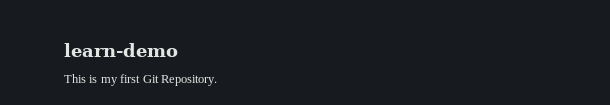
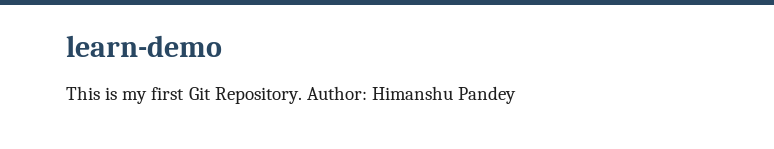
+ Author: Himanshu Pandey

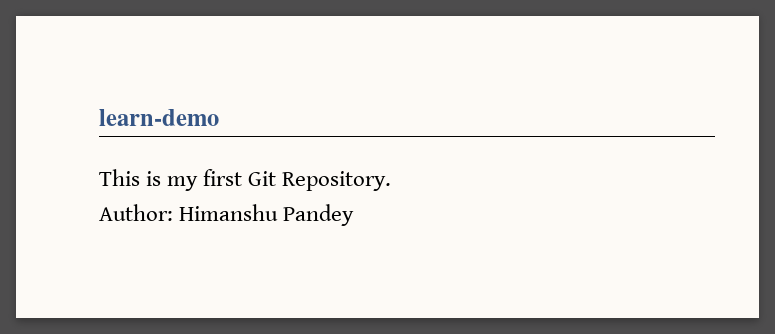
- This is my first Git Repository. Author: Himanshu Pandey
+ This is my first Git Repository.
+ Author: Himanshu Pandey

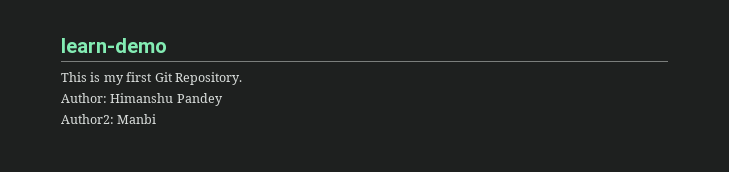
+ Author2: Manbi

